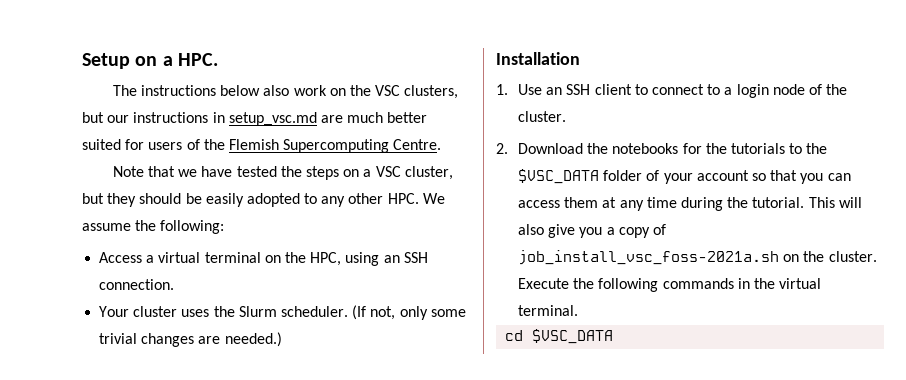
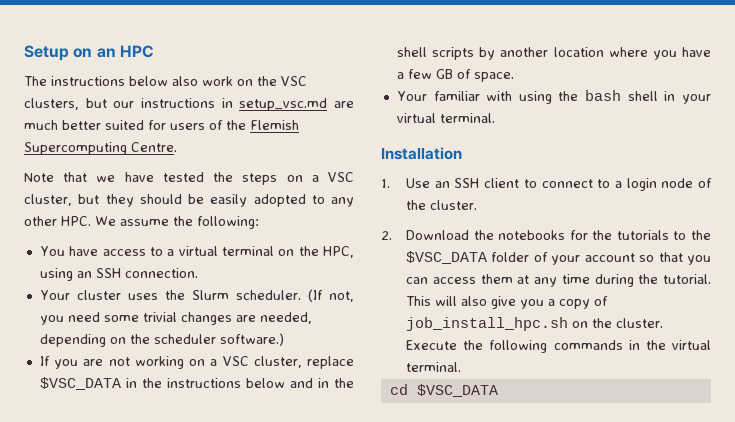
- Setup on a HPC.
+ Setup on an HPC
- Access a virtual terminal on the HPC, using an SSH connection.
+ You have access to a virtual terminal on the HPC, using an SSH connection.
- (If not, only some trivial changes are needed.)
+ (If not, you need some trivial changes are needed, depending on the scheduler software.)
+ If you are not working on a VSC cluster, replace $VSC_DATA in the instructions below and in the shell scripts by another location where you have a few GB of space.
+ Your familiar with using the bash shell in your virtual terminal.
- This will also give you a copy of job_install_vsc_foss-2021a.sh on the cluster.
+ This will also give you a copy of job_install_hpc.sh on the cluster.

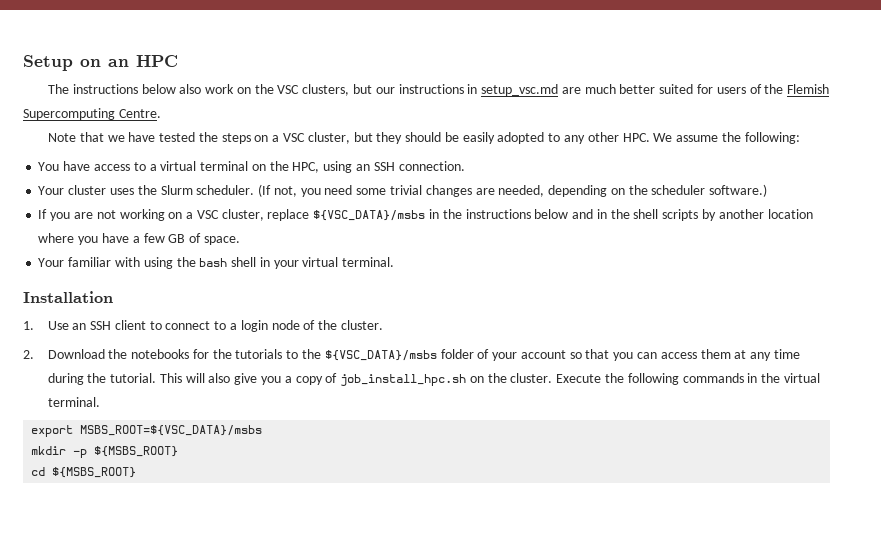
- If you are not working on a VSC cluster, replace $VSC_DATA in the instructions below and in the shell scripts by another location where you have a few GB of space.
+ If you are not working on a VSC cluster, replace ${VSC_DATA}/msbs in the instructions below and in the shell scripts by another location where you have a few GB of space.
- 2. Download the notebooks for the tutorials to the $VSC_DATA folder of your account so that you can access them at any time during the tutorial.
+ 2. Download the notebooks for the tutorials to the ${VSC_DATA}/msbs folder of your account so that you can access them at any time during the tutorial.
+ export MSBS_ROOT=${VSC_DATA}/msbs
+ mkdir -p ${MSBS_ROOT}
- cd $VSC_DATA
+ cd ${MSBS_ROOT}

